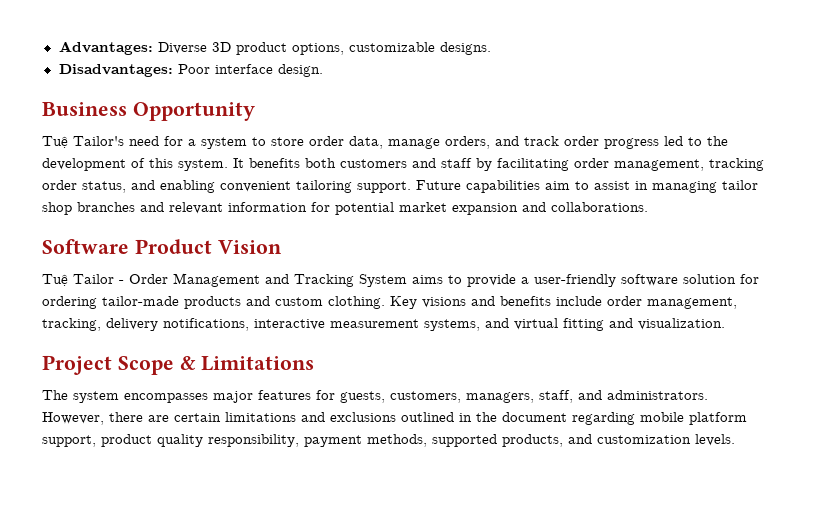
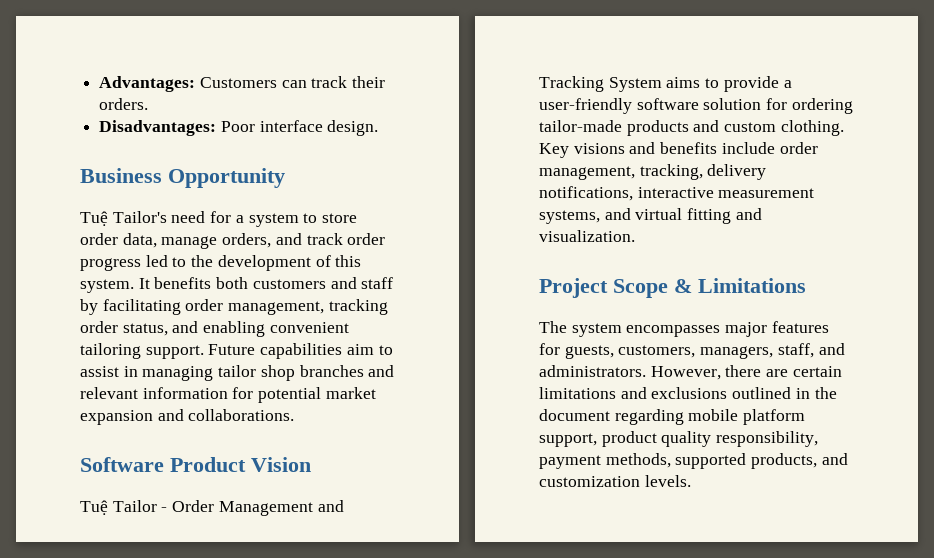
- Advantages: Diverse 3D product options, customizable designs.
+ Advantages: Customers can track their orders.

